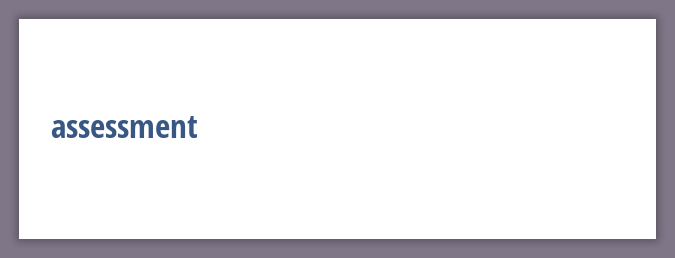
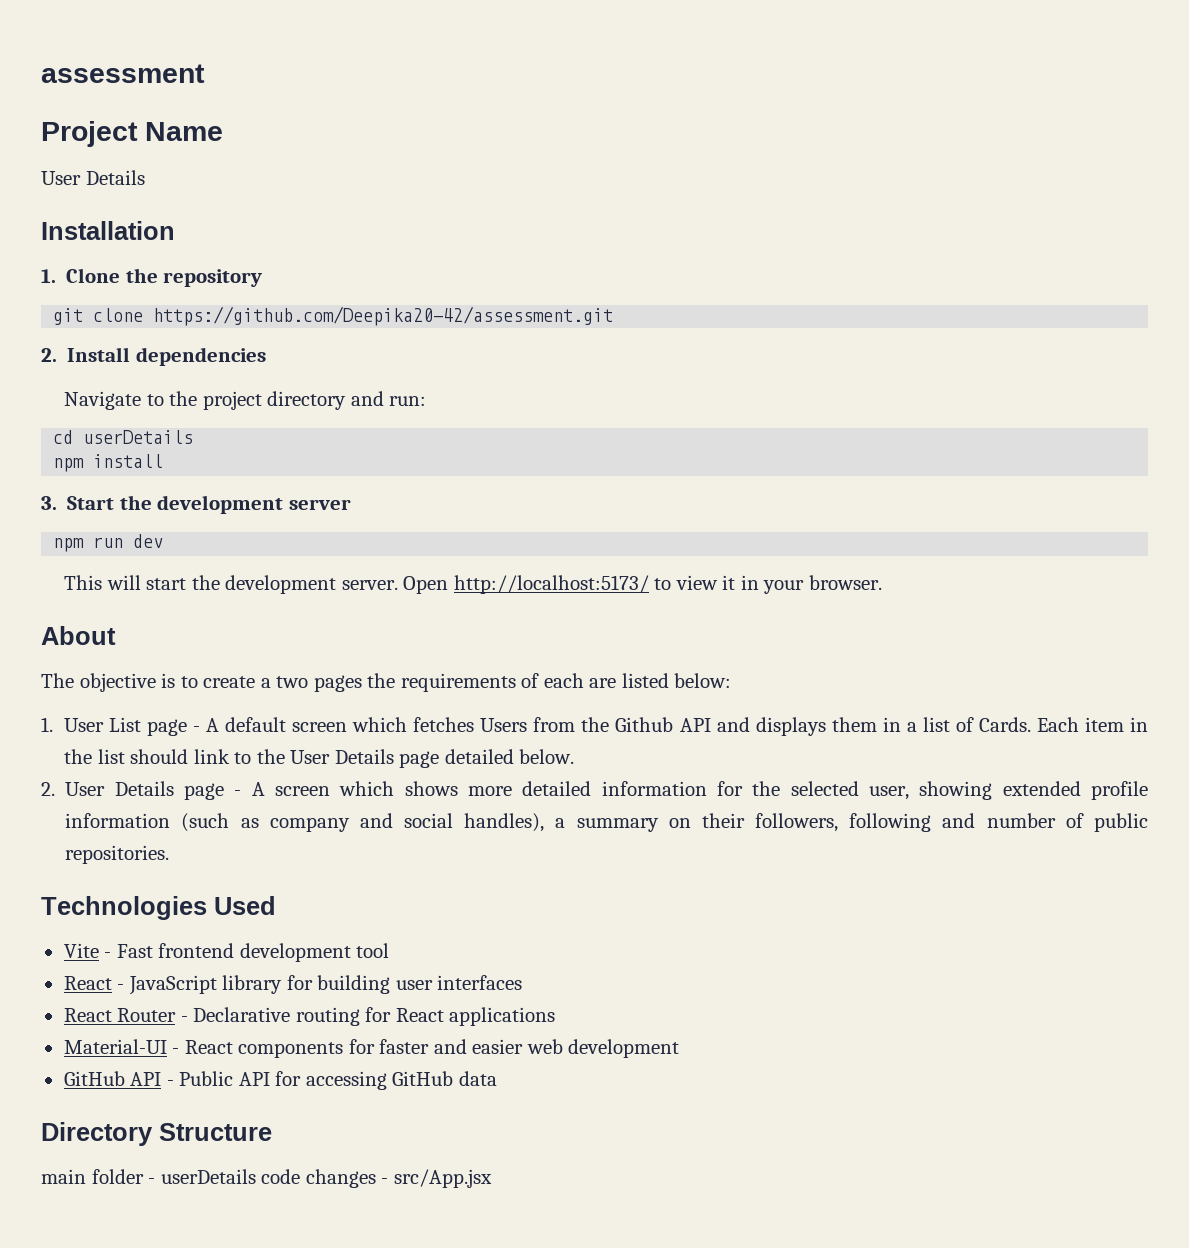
+ Project Name
+ User Details
+ Installation
+ 1. Clone the repository
+ git clone https://github.com/Deepika20-42/assessment.git
+ 2. Install dependencies
+ Navigate to the project directory and run:
+ cd userDetails
+ npm install
+ 3. Start the development server
+ npm run dev
+ This will start the development server. Open http://localhost:5173/ to view it in your browser.
+ About
+ The objective is to create a two pages the requirements of each are listed below:
+ 1. User List page - A default screen which fetches Users from the Github API and displays them in a list of Cards. Each item in the list should link to the User Details page detailed below.
+ 2. User Details page - A screen which shows more detailed information for the selected user, showing extended profile information (such as company and social handles), a summary on their followers, following and number of public repositories.
+ Technologies Used
+ Vite - Fast frontend development tool
+ React - JavaScript library for building user interfaces
+ React Router - Declarative routing for React applications
+ Material-UI - React components for faster and easier web development
+ GitHub API - Public API for accessing GitHub data
+ Directory Structure
+ main folder - userDetails code changes - src/App.jsx

